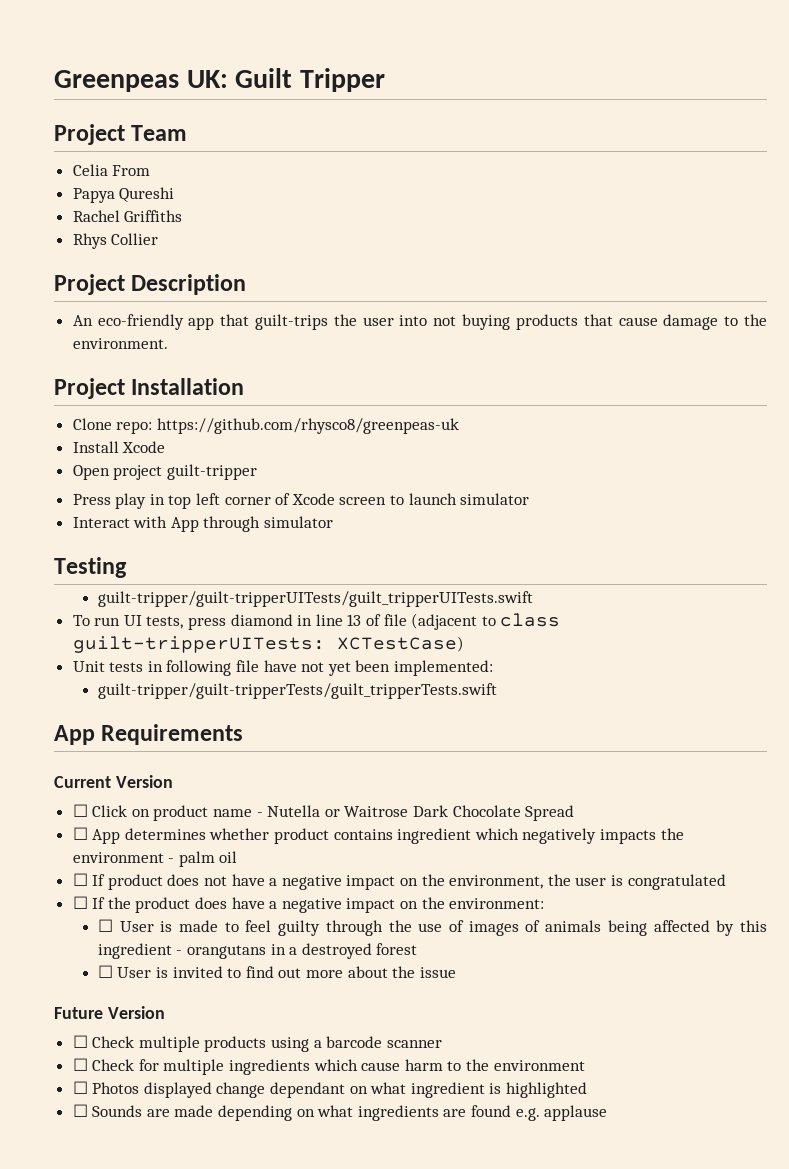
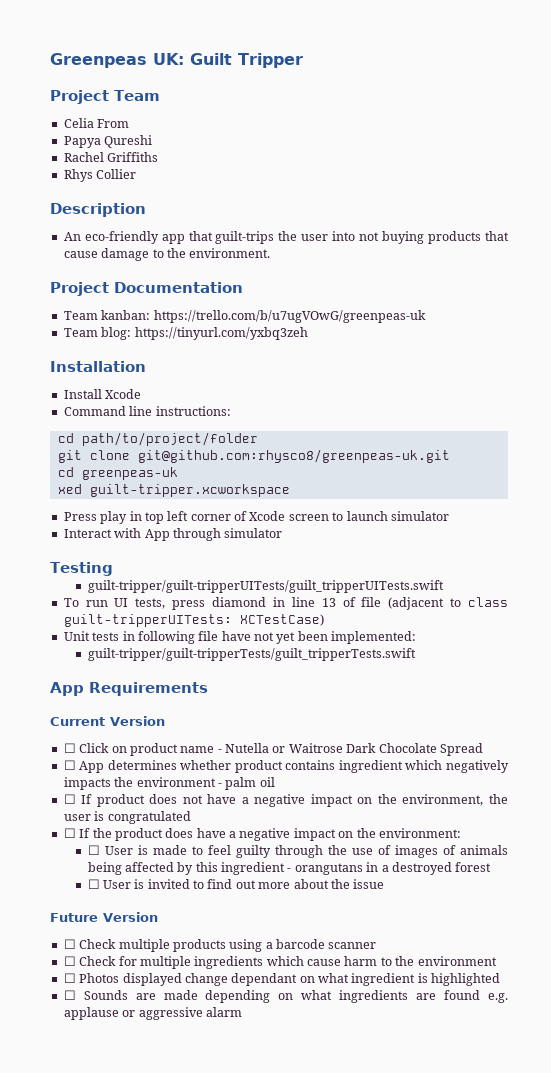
- Project Description
+ Description
- Project Installation
- Clone repo: https://github.com/rhysco8/greenpeas-uk
+ Project Documentation
+ Team kanban: https://trello.com/b/u7ugVOwG/greenpeas-uk
+ Team blog: https://tinyurl.com/yxbq3zeh
+ Installation
  Install Xcode
- Open project guilt-tripper
+ Command line instructions:
+ cd path/to/project/folder
+ git clone git@github.com:rhysco8/greenpeas-uk.git
+ cd greenpeas-uk
+ xed guilt-tripper.xcworkspace
- ☐ Sounds are made depending on what ingredients are found e.g. applause
+ ☐ Sounds are made depending on what ingredients are found e.g. applause or aggressive alarm

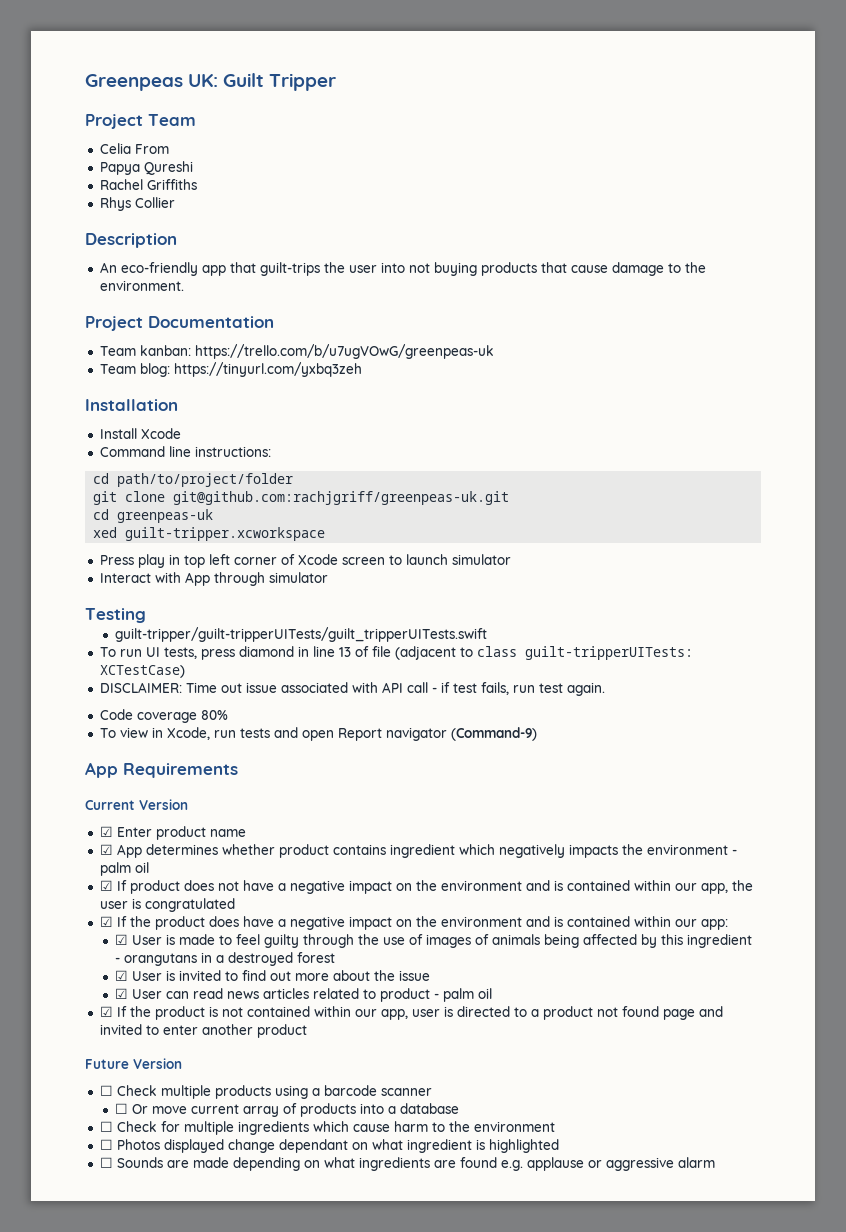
- git clone git@github.com:rhysco8/greenpeas-uk.git
+ git clone git@github.com:rachjgriff/greenpeas-uk.git
- Unit tests in following file have not yet been implemented:
- guilt-tripper/guilt-tripperTests/guilt_tripperTests.swift
+ DISCLAIMER: Time out issue associated with API call - if test fails, run test again.
+ Code coverage 80%
+ To view in Xcode, run tests and open Report navigator (Command-9)
- ☐ Click on product name - Nutella or Waitrose Dark Chocolate Spread
- ☐ App determines whether product contains ingredient which negatively impacts the environment - palm oil
+ ☑ Enter product name
+ ☑ App determines whether product contains ingredient which negatively impacts the environment - palm oil
- ☐ If product does not have a negative impact on the environment, the user is congratulated
+ ☑ If product does not have a negative impact on the environment and is contained within our app, the user is congratulated
- ☐ If the product does have a negative impact on the environment:
- ☐ User is made to feel guilty through the use of images of animals being affected by this ingredient - orangutans in a destroyed forest
+ ☑ If the product does have a negative impact on the environment and is contained within our app:
+ ☑ User is made to feel guilty through the use of images of animals being affected by this ingredient - orangutans in a destroyed forest
- ☐ User is invited to find out more about the issue
+ ☑ User is invited to find out more about the issue
+ ☑ User can read news articles related to product - palm oil
+ ☑ If the product is not contained within our app, user is directed to a product not found page and invited to enter another product
+ ☐ Or move current array of products into a database

